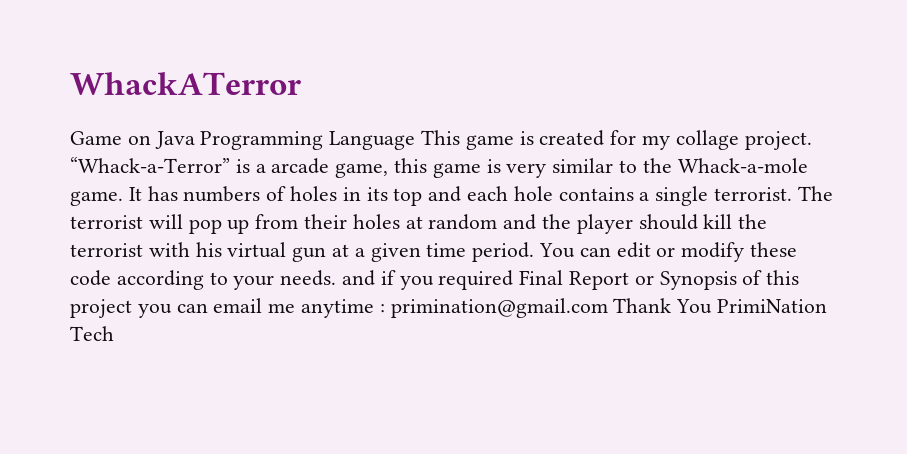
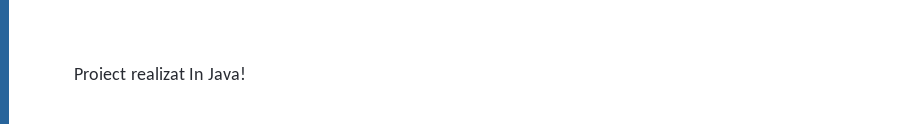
- WhackATerror
- Game on Java Programming Language This game is created for my collage project. “Whack-a-Terror” is a arcade game, this game is very similar to the Whack-a-mole game. It has numbers of holes in its top and each hole contains a single terrorist. The terrorist will pop up from their holes at random and the player should kill the terrorist with his virtual gun at a given time period. You can edit or modify these code according to your needs. and if you required Final Report or Synopsis of this project you can email me anytime : primination@gmail.com Thank You PrimiNation Tech
+ Proiect realizat In Java!

